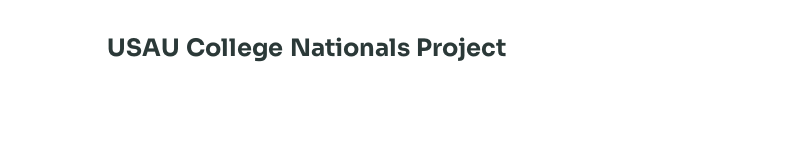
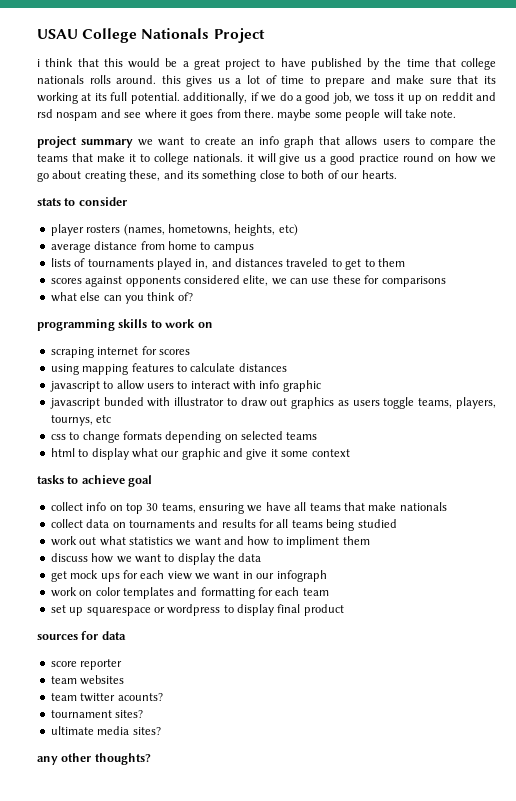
+ i think that this would be a great project to have published by the time that college nationals rolls around. this gives us a lot of time to prepare and make sure that its working at its full potential. additionally, if we do a good job, we toss it up on reddit and rsd nospam and see where it goes from there. maybe some people will take note.
+ project summary we want to create an info graph that allows users to compare the teams that make it to college nationals. it will give us a good practice round on how we go about creating these, and its something close to both of our hearts.
+ stats to consider
+ player rosters (names, hometowns, heights, etc)
+ average distance from home to campus
+ lists of tournaments played in, and distances traveled to get to them
+ scores against opponents considered elite, we can use these for comparisons
+ what else can you think of?
+ programming skills to work on
+ scraping internet for scores
+ using mapping features to calculate distances
+ javascript to allow users to interact with info graphic
+ javascript bunded with illustrator to draw out graphics as users toggle teams, players, tournys, etc
+ css to change formats depending on selected teams
+ html to display what our graphic and give it some context
+ tasks to achieve goal
+ collect info on top 30 teams, ensuring we have all teams that make nationals
+ collect data on tournaments and results for all teams being studied
+ work out what statistics we want and how to impliment them
+ discuss how we want to display the data
+ get mock ups for each view we want in our infograph
+ work on color templates and formatting for each team
+ set up squarespace or wordpress to display final product
+ sources for data
+ score reporter
+ team websites
+ team twitter acounts?
+ tournament sites?
+ ultimate media sites?
+ any other thoughts?

